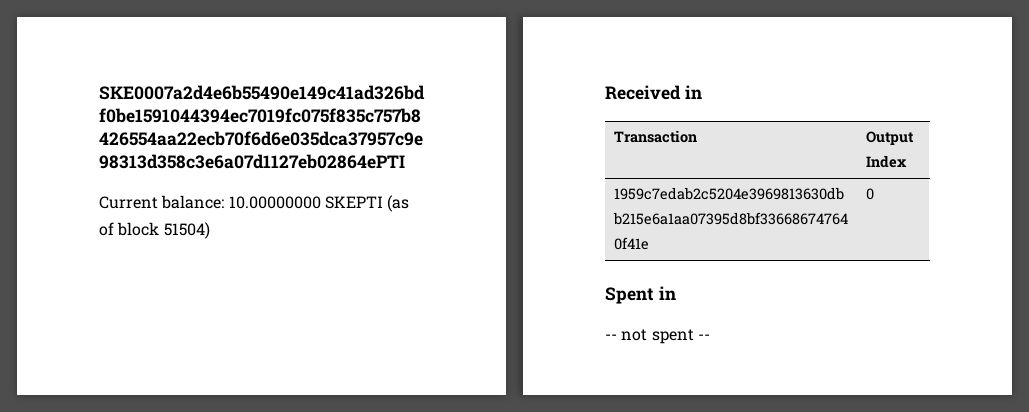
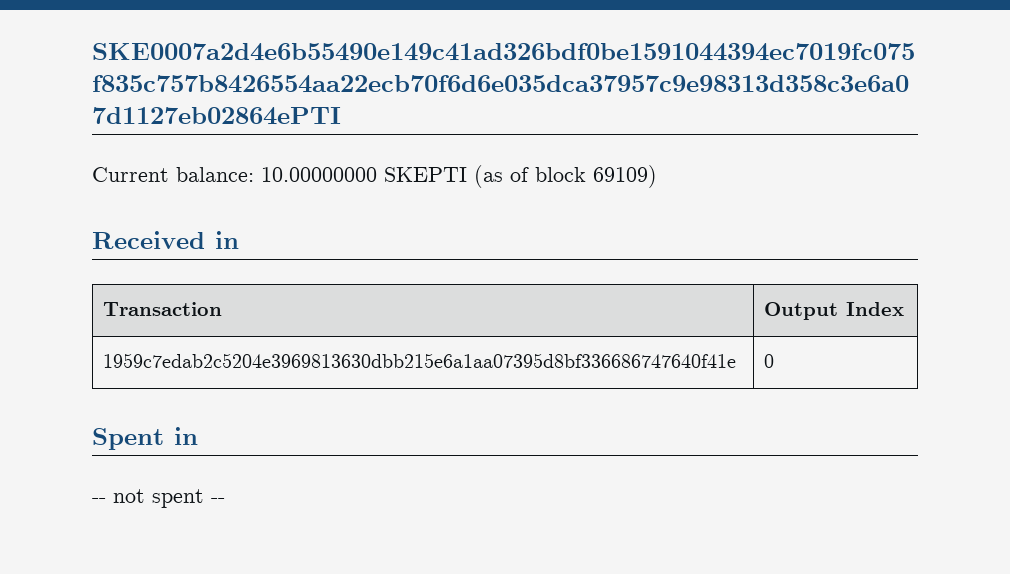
- Current balance: 10.00000000 SKEPTI (as of block 51504)
+ Current balance: 10.00000000 SKEPTI (as of block 69109)

